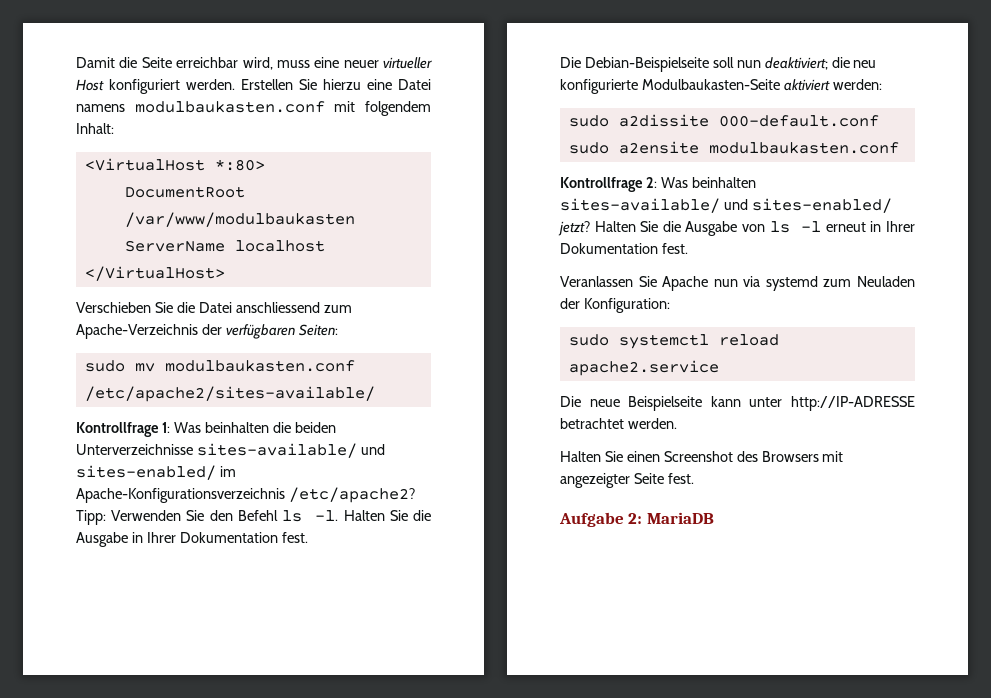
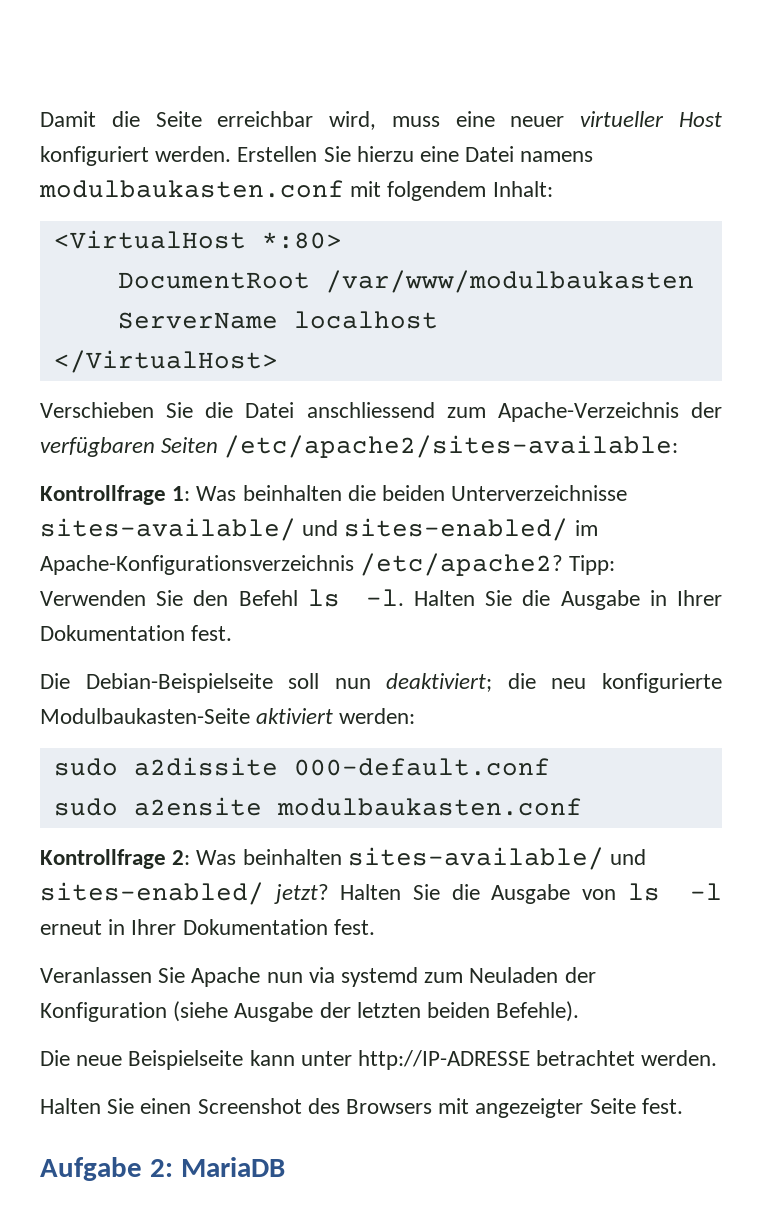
- Verschieben Sie die Datei anschliessend zum Apache-Verzeichnis der verfügbaren Seiten:
- sudo mv modulbaukasten.conf /etc/apache2/sites-available/
+ Verschieben Sie die Datei anschliessend zum Apache-Verzeichnis der verfügbaren Seiten /etc/apache2/sites-available:
- Veranlassen Sie Apache nun via systemd zum Neuladen der Konfiguration:
- sudo systemctl reload apache2.service
+ Veranlassen Sie Apache nun via systemd zum Neuladen der Konfiguration (siehe Ausgabe der letzten beiden Befehle).

